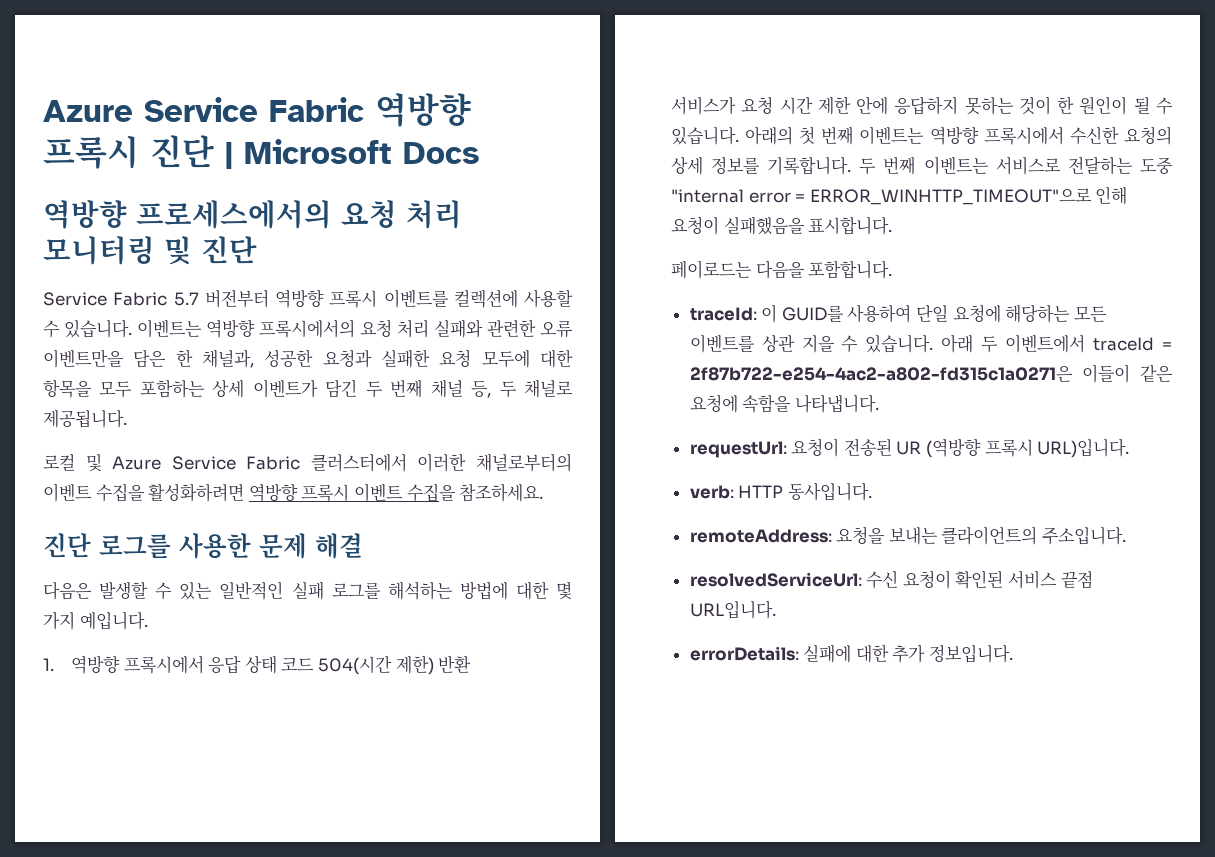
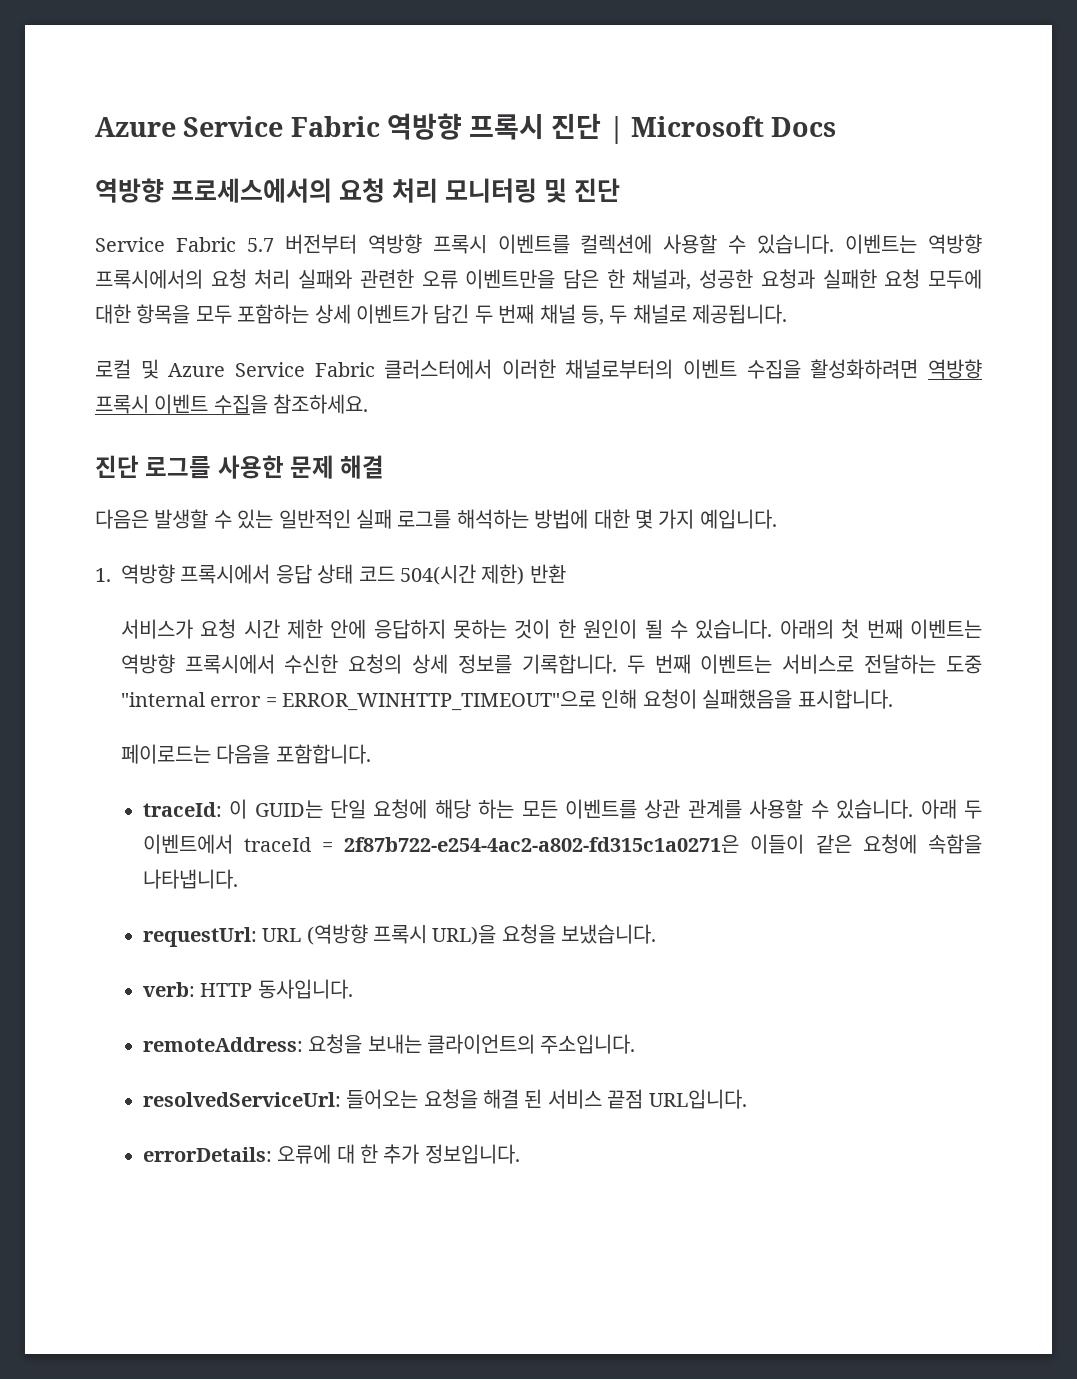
- traceId: 이 GUID를 사용하여 단일 요청에 해당하는 모든 이벤트를 상관 지을 수 있습니다.
+ traceId: 이 GUID는 단일 요청에 해당 하는 모든 이벤트를 상관 관계를 사용할 수 있습니다.
- requestUrl: 요청이 전송된 UR (역방향 프록시 URL)입니다.
+ requestUrl: URL (역방향 프록시 URL)을 요청을 보냈습니다.
- resolvedServiceUrl: 수신 요청이 확인된 서비스 끝점 URL입니다.
+ resolvedServiceUrl: 들어오는 요청을 해결 된 서비스 끝점 URL입니다.
- errorDetails: 실패에 대한 추가 정보입니다.
+ errorDetails: 오류에 대 한 추가 정보입니다.

